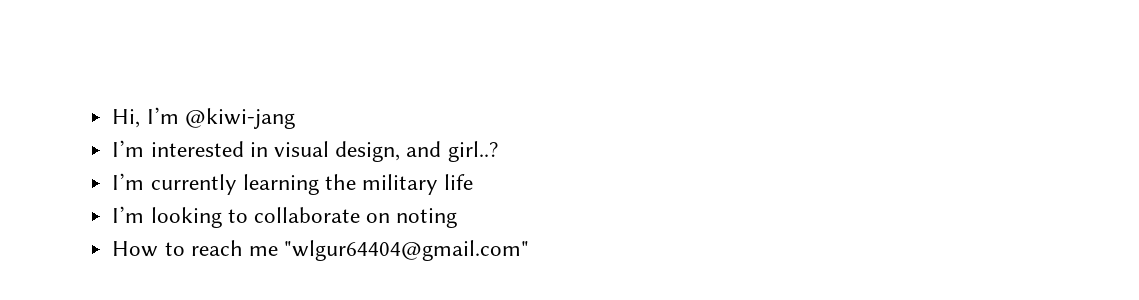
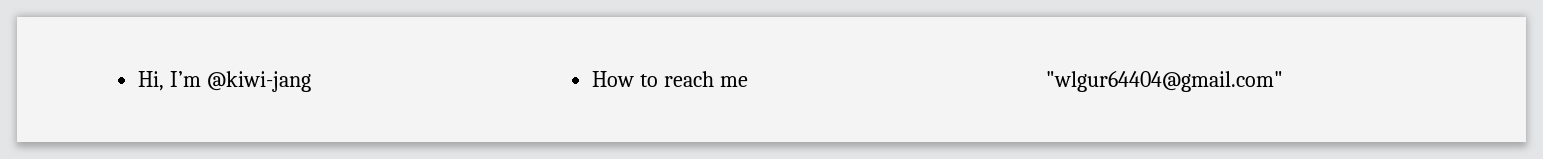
- I’m interested in visual design, and girl..?
- I’m currently learning the military life
- I’m looking to collaborate on noting

